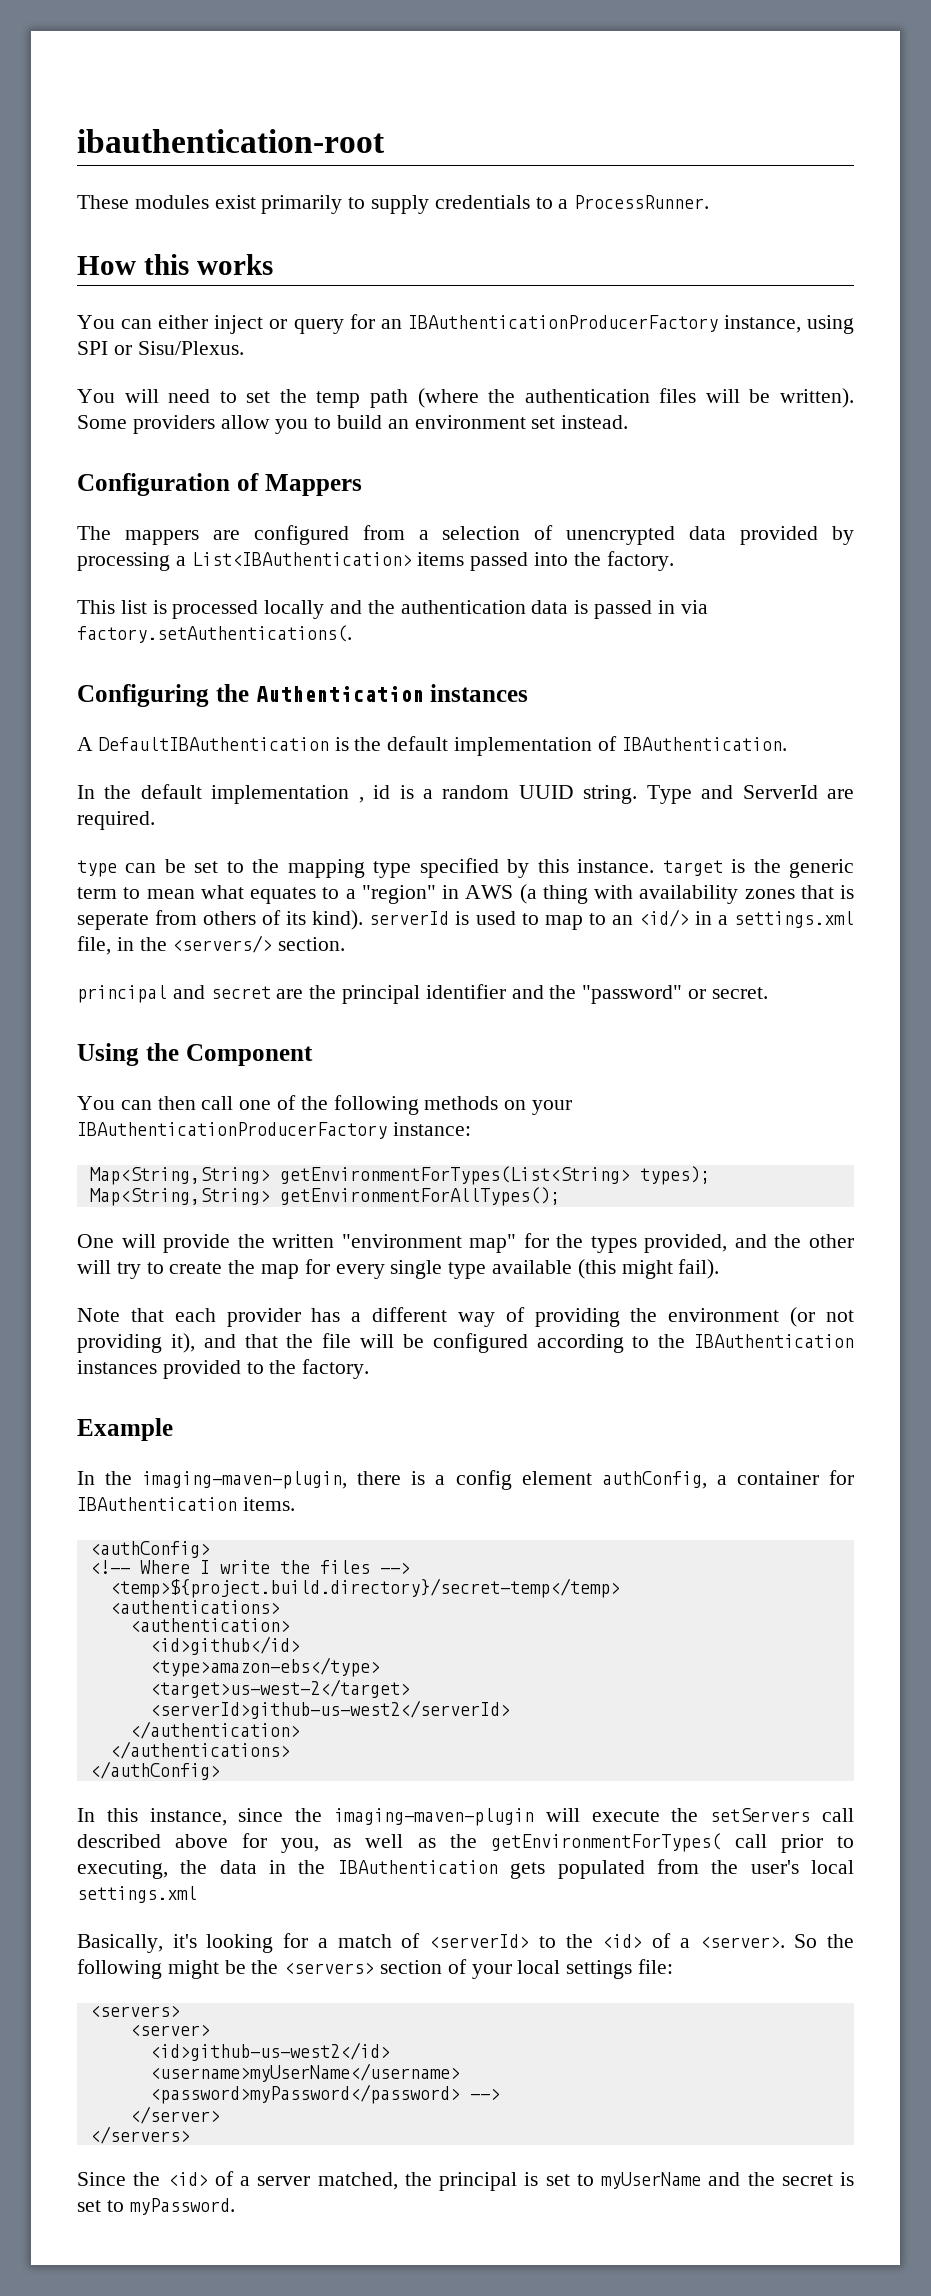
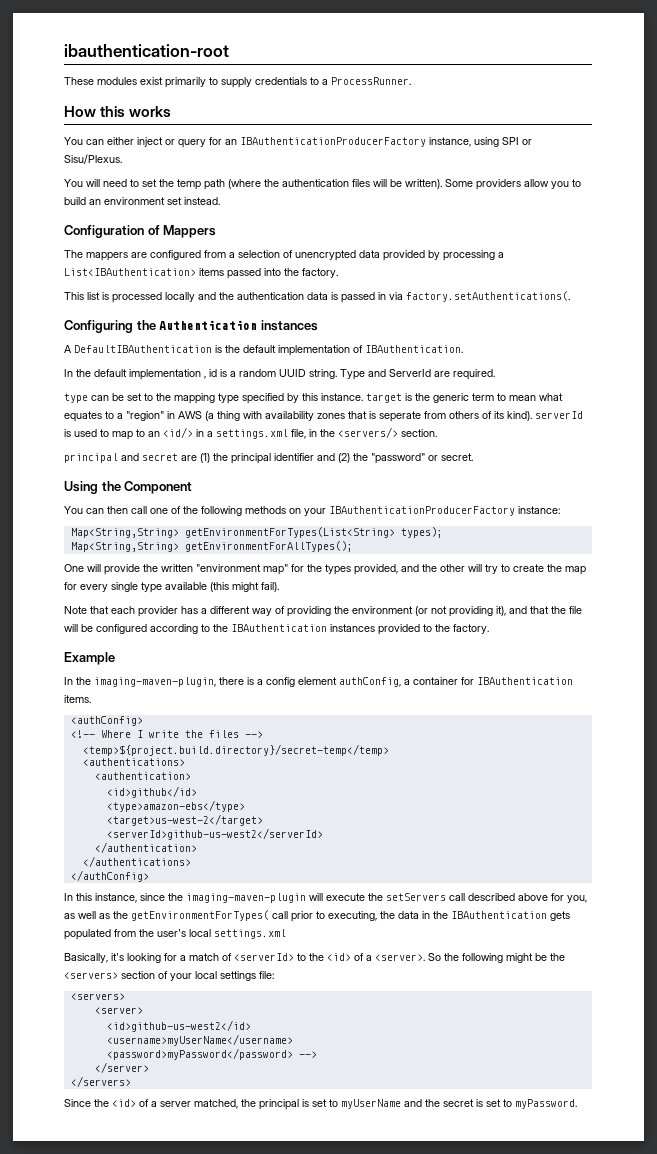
- principal and secret are the principal identifier and the "password" or secret.
+ principal and secret are (1) the principal identifier and (2) the "password" or secret.

